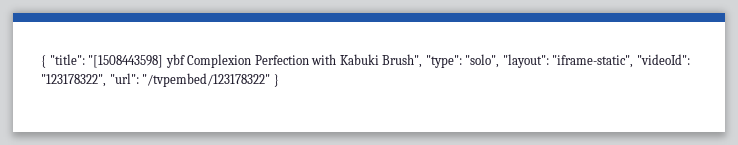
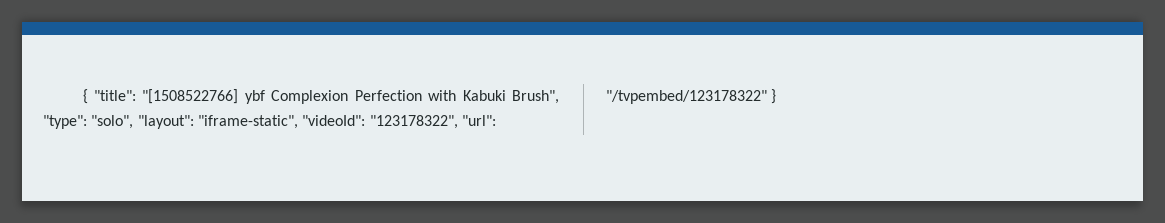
- { "title": "[1508443598] ybf Complexion Perfection with Kabuki Brush", "type": "solo", "layout": "iframe-static", "videoId": "123178322", "url": "/tvpembed/123178322" }
+ { "title": "[1508522766] ybf Complexion Perfection with Kabuki Brush", "type": "solo", "layout": "iframe-static", "videoId": "123178322", "url": "/tvpembed/123178322" }

